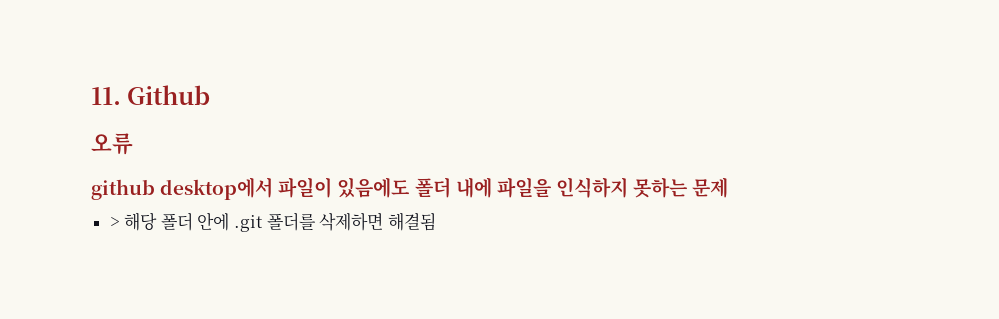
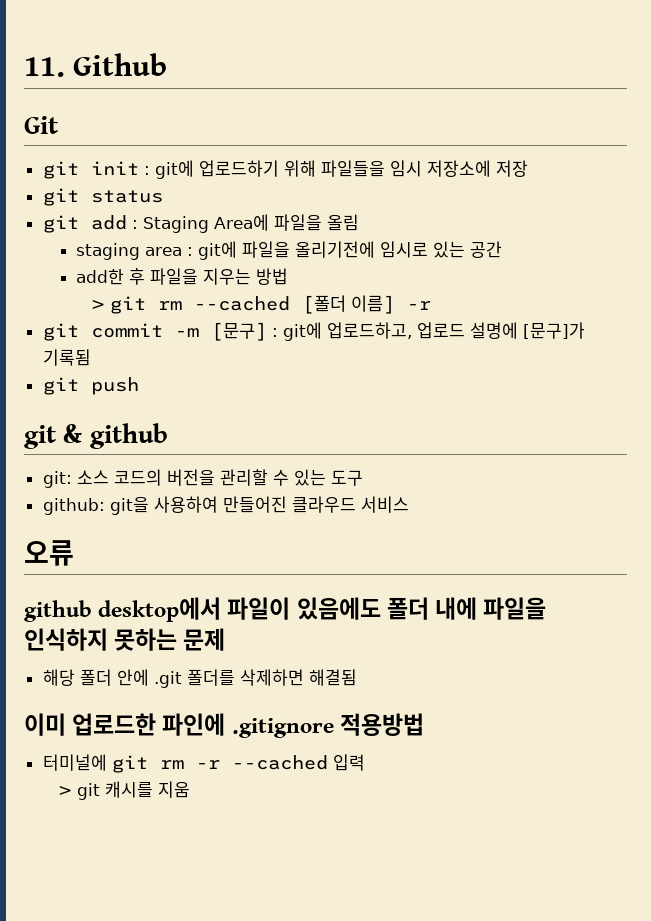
+ Git
+ git init : git에 업로드하기 위해 파일들을 임시 저장소에 저장
+ git status
+ git add : Staging Area에 파일을 올림
+ staging area : git에 파일을 올리기전에 임시로 있는 공간
+ add한 후 파일을 지우는 방법
+ > git rm --cached [폴더 이름] -r
+ git commit -m [문구] : git에 업로드하고, 업로드 설명에 [문구]가 기록됨
+ git push
+ git & github
+ git: 소스 코드의 버전을 관리할 수 있는 도구
+ github: git을 사용하여 만들어진 클라우드 서비스
- > 해당 폴더 안에 .git 폴더를 삭제하면 해결됨
+ 해당 폴더 안에 .git 폴더를 삭제하면 해결됨
+ 이미 업로드한 파인에 .gitignore 적용방법
+ 터미널에 git rm -r --cached 입력
+ > git 캐시를 지움

